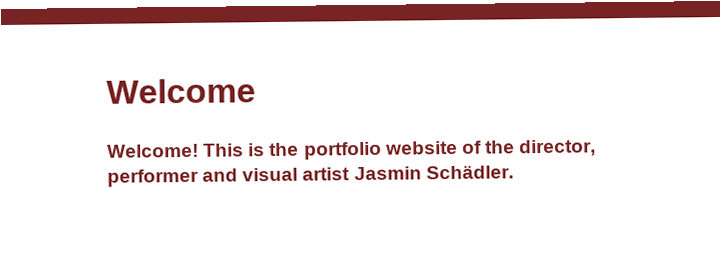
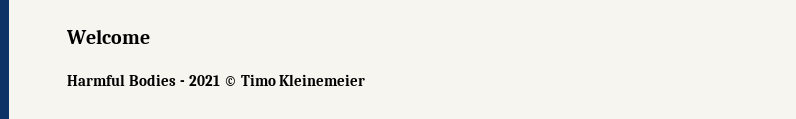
- Welcome! This is the portfolio website of the director, performer and visual artist Jasmin Schädler.
+ Harmful Bodies - 2021 © Timo Kleinemeier

